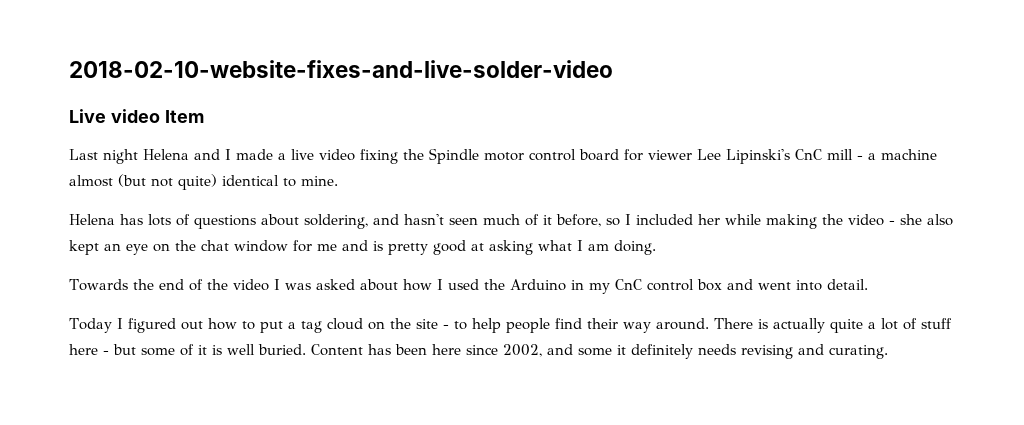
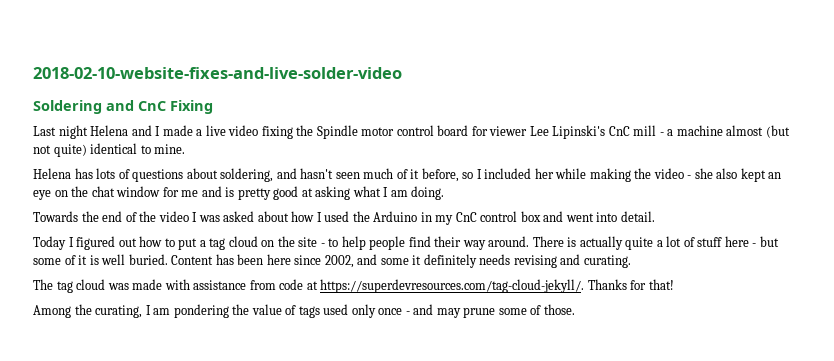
- Live video Item
+ Soldering and CnC Fixing
+ The tag cloud was made with assistance from code at https://superdevresources.com/tag-cloud-jekyll/. Thanks for that!
+ Among the curating, I am pondering the value of tags used only once - and may prune some of those.

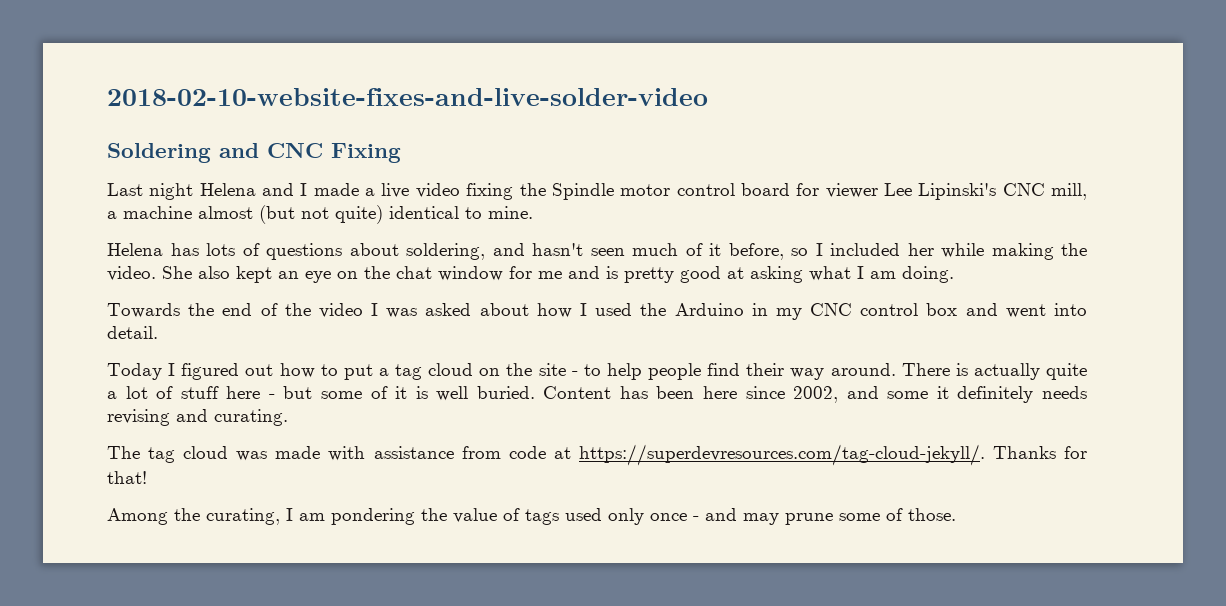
- Soldering and CnC Fixing
+ Soldering and CNC Fixing
- Last night Helena and I made a live video fixing the Spindle motor control board for viewer Lee Lipinski's CnC mill - a machine almost (but not quite) identical to mine.
+ Last night Helena and I made a live video fixing the Spindle motor control board for viewer Lee Lipinski's CNC mill, a machine almost (but not quite) identical to mine.
- Helena has lots of questions about soldering, and hasn't seen much of it before, so I included her while making the video - she also kept an eye on the chat window for me and is pretty good at asking what I am doing.
+ Helena has lots of questions about soldering, and hasn't seen much of it before, so I included her while making the video. She also kept an eye on the chat window for me and is pretty good at asking what I am doing.
- Towards the end of the video I was asked about how I used the Arduino in my CnC control box and went into detail.
+ Towards the end of the video I was asked about how I used the Arduino in my CNC control box and went into detail.

